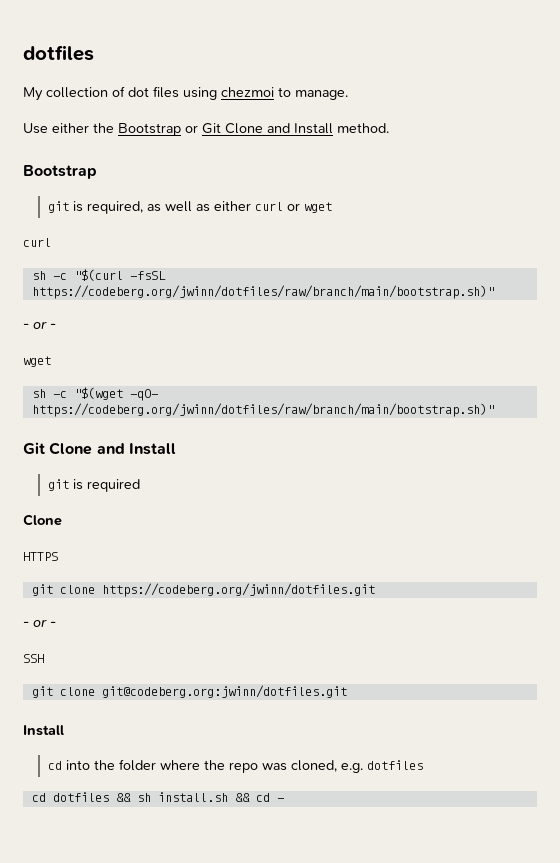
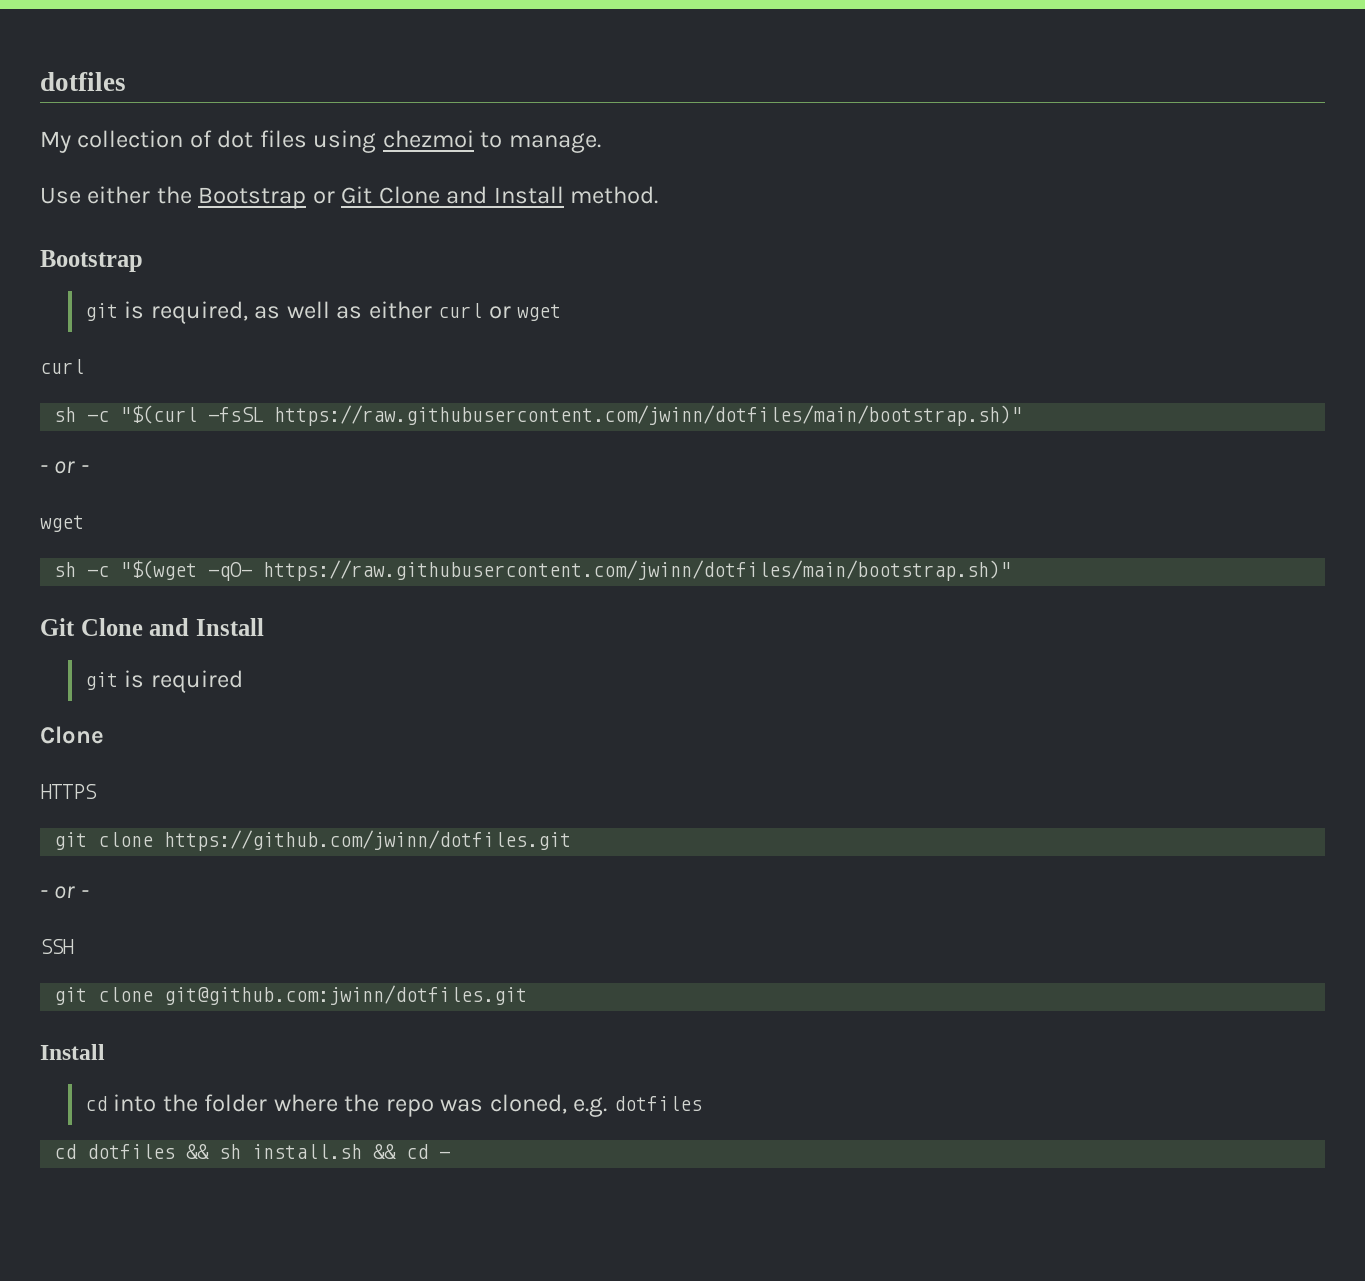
- sh -c "$(curl -fsSL https://codeberg.org/jwinn/dotfiles/raw/branch/main/bootstrap.sh)"
+ sh -c "$(curl -fsSL https://raw.githubusercontent.com/jwinn/dotfiles/main/bootstrap.sh)"
- sh -c "$(wget -qO- https://codeberg.org/jwinn/dotfiles/raw/branch/main/bootstrap.sh)"
+ sh -c "$(wget -qO- https://raw.githubusercontent.com/jwinn/dotfiles/main/bootstrap.sh)"
- git clone https://codeberg.org/jwinn/dotfiles.git
+ git clone https://github.com/jwinn/dotfiles.git
- git clone git@codeberg.org:jwinn/dotfiles.git
+ git clone git@github.com:jwinn/dotfiles.git

